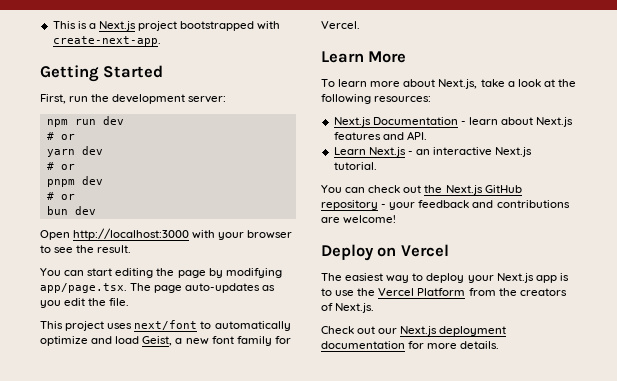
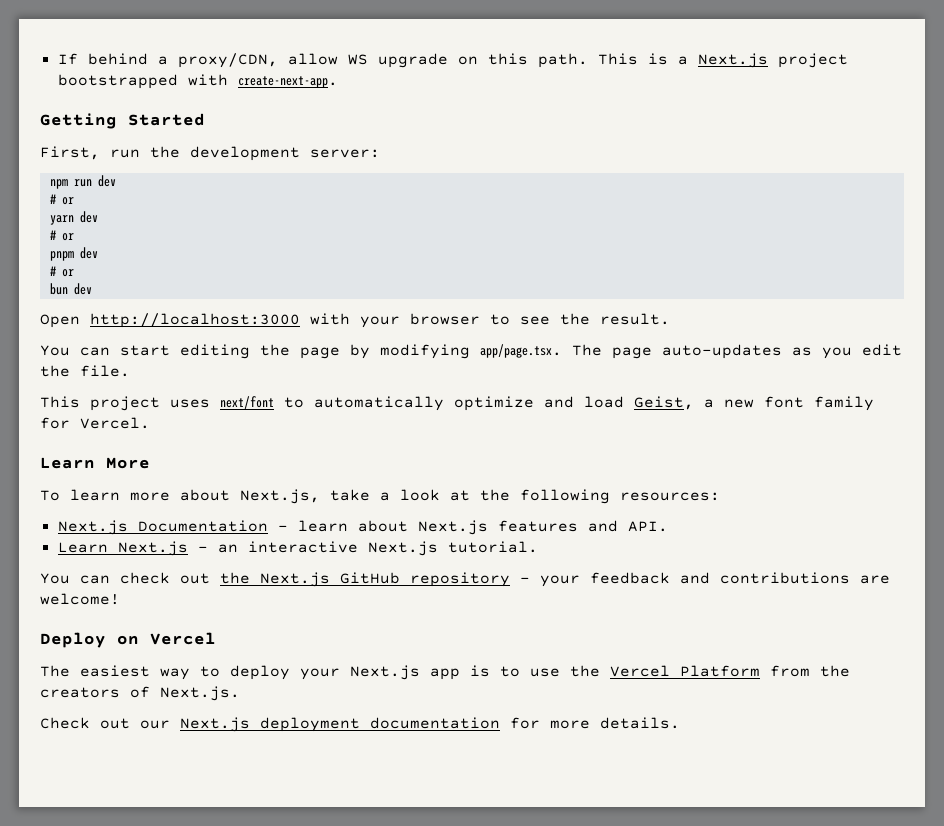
+ If behind a proxy/CDN, allow WS upgrade on this path.

